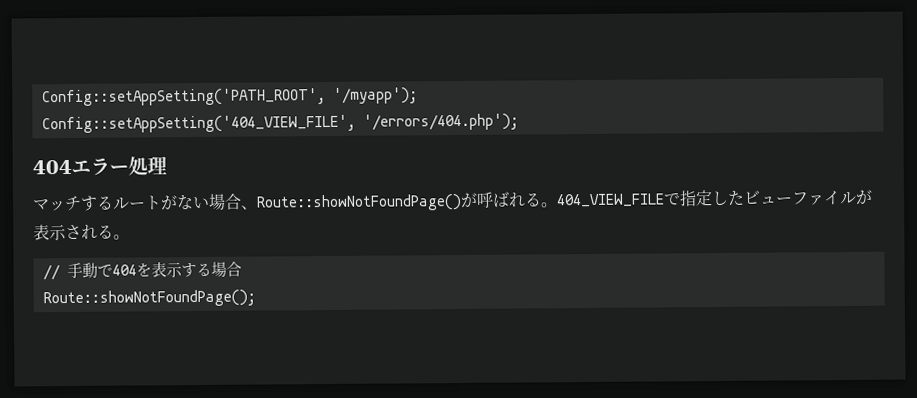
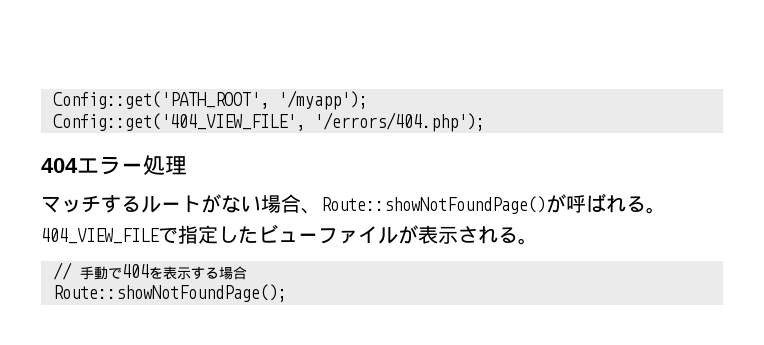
- Config::setAppSetting('PATH_ROOT', '/myapp');
+ Config::get('PATH_ROOT', '/myapp');
- Config::setAppSetting('404_VIEW_FILE', '/errors/404.php');
+ Config::get('404_VIEW_FILE', '/errors/404.php');

